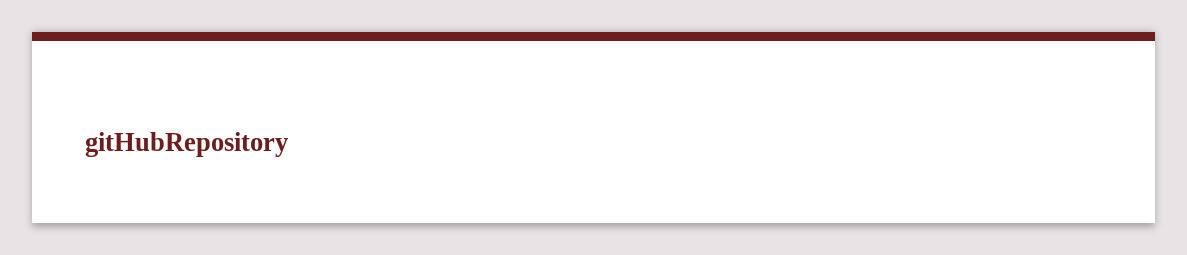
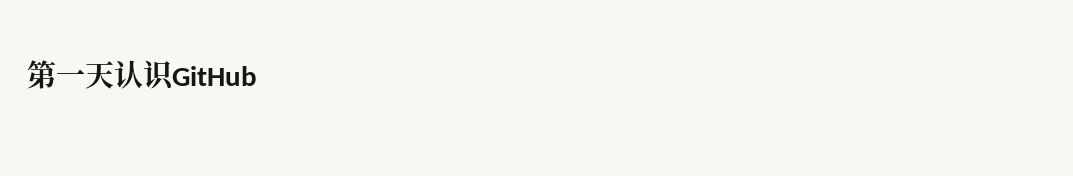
- gitHubRepository
+ 第一天认识GitHub

